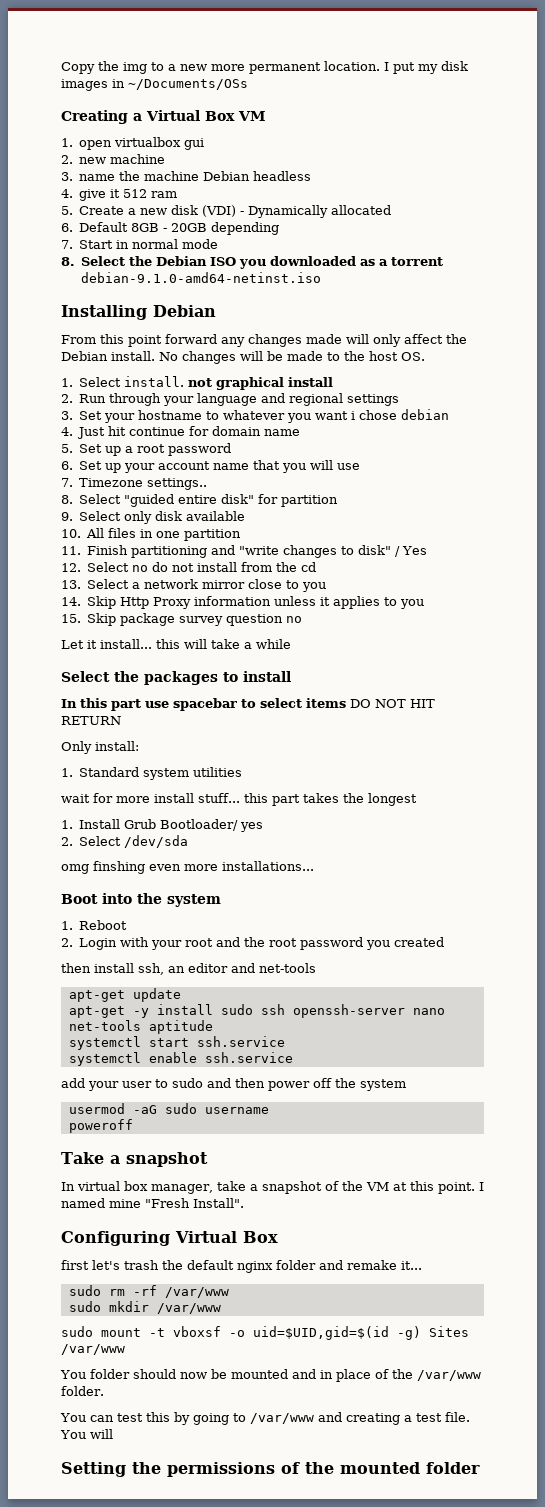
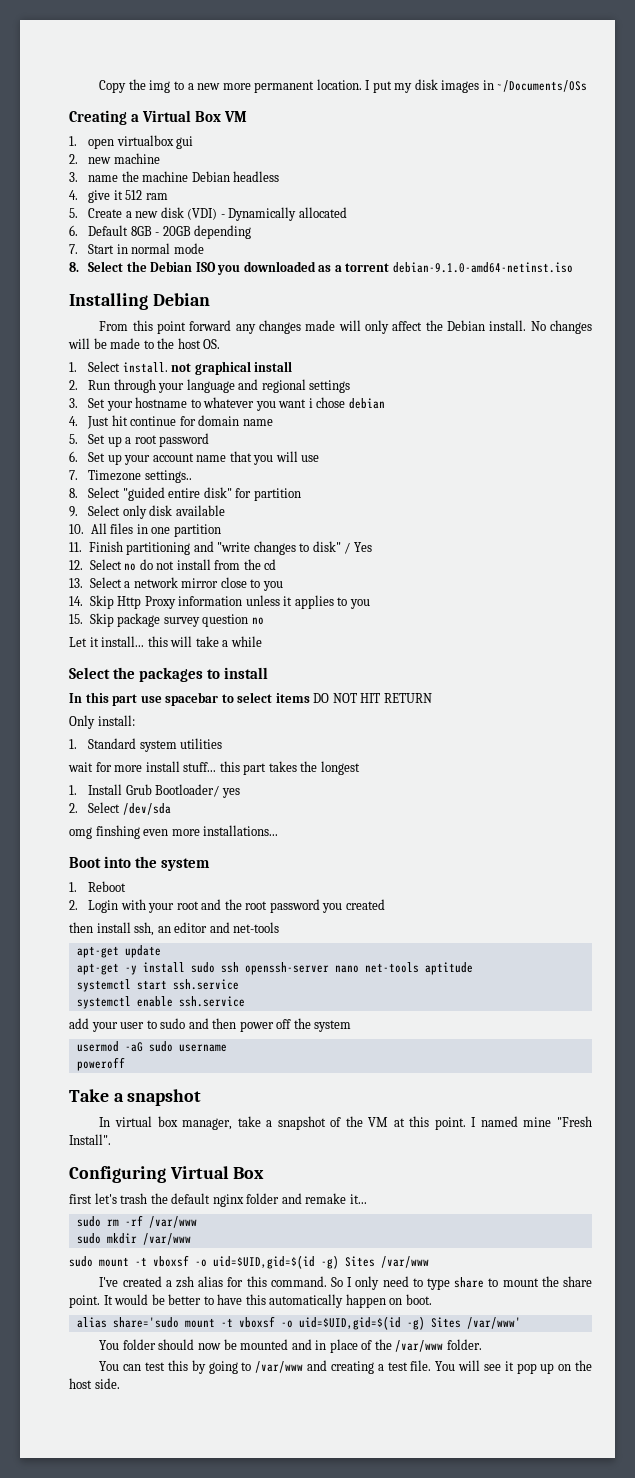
+ I've created a zsh alias for this command. So I only need to type share to mount the share point. It would be better to have this automatically happen on boot.
+ alias share='sudo mount -t vboxsf -o uid=$UID,gid=$(id -g) Sites /var/www'
- You will
- Setting the permissions of the mounted folder
+ You will see it pop up on the host side.

